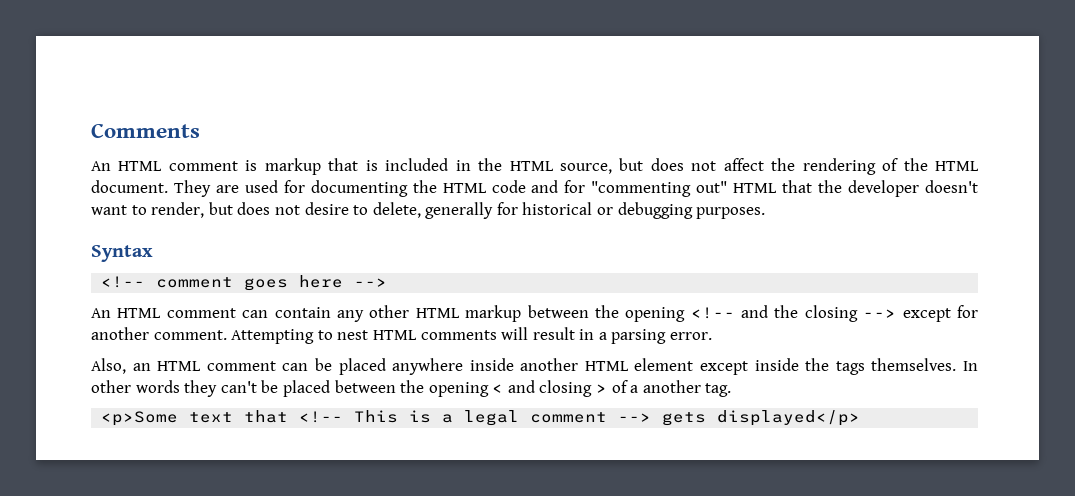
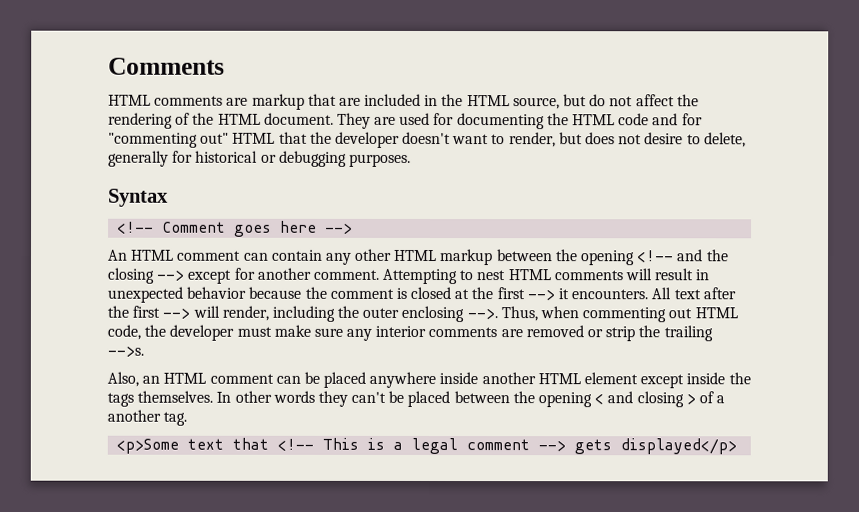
- An HTML comment is markup that is included in the HTML source, but does not affect the rendering of the HTML document.
+ HTML comments are markup that are included in the HTML source, but do not affect the rendering of the HTML document.
- <!-- comment goes here -->
+ <!-- Comment goes here -->
- Attempting to nest HTML comments will result in a parsing error.
+ Attempting to nest HTML comments will result in unexpected behavior because the comment is closed at the first --> it encounters. All text after the first --> will render, including the outer enclosing -->. Thus, when commenting out HTML code, the developer must make sure any interior comments are removed or strip the trailing -->s.

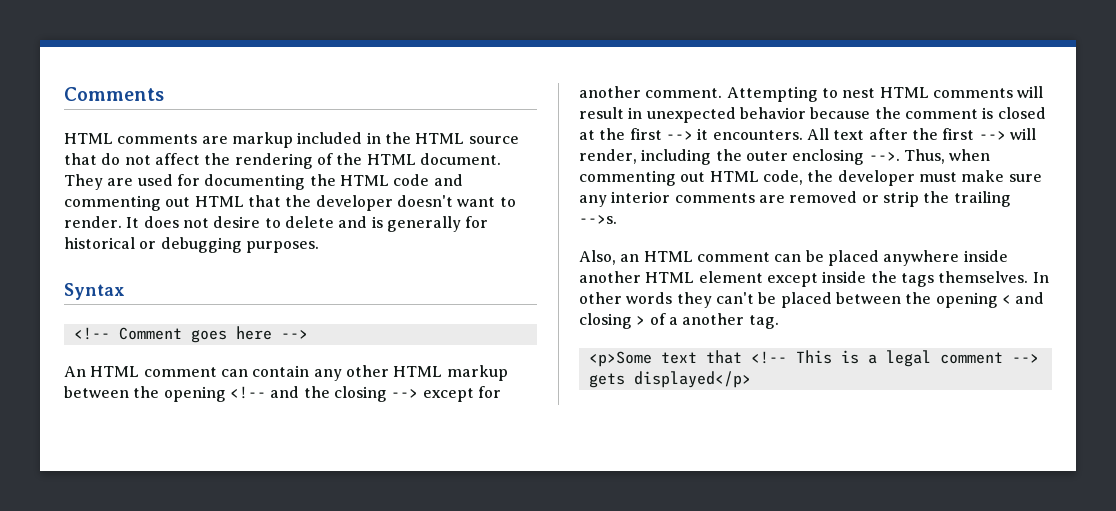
- HTML comments are markup that are included in the HTML source, but do not affect the rendering of the HTML document.
+ HTML comments are markup included in the HTML source that do not affect the rendering of the HTML document.
- They are used for documenting the HTML code and for "commenting out" HTML that the developer doesn't want to render, but does not desire to delete, generally for historical or debugging purposes.
+ They are used for documenting the HTML code and commenting out HTML that the developer doesn't want to render. It does not desire to delete and is generally for historical or debugging purposes.

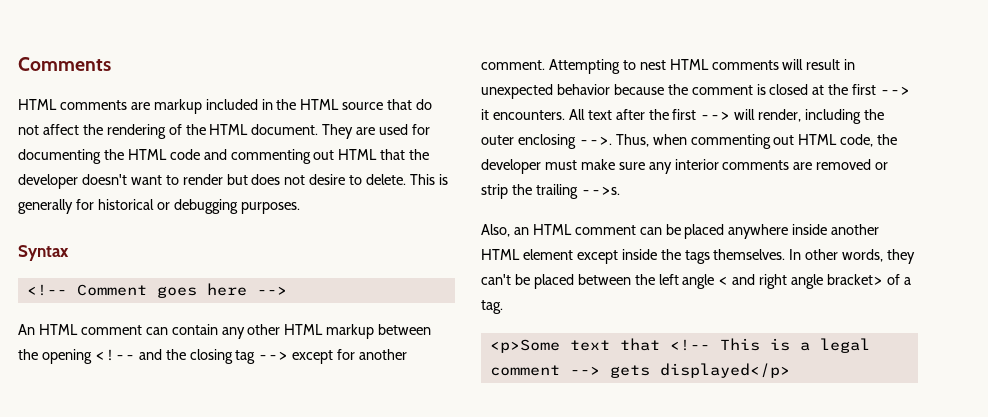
- They are used for documenting the HTML code and commenting out HTML that the developer doesn't want to render. It does not desire to delete and is generally for historical or debugging purposes.
+ They are used for documenting the HTML code and commenting out HTML that the developer doesn't want to render but does not desire to delete. This is generally for historical or debugging purposes.
- An HTML comment can contain any other HTML markup between the opening <!-- and the closing --> except for another comment.
+ An HTML comment can contain any other HTML markup between the opening <!-- and the closing tag --> except for another comment.
- In other words they can't be placed between the opening < and closing > of a another tag.
+ In other words, they can't be placed between the left angle < and right angle bracket> of a tag.

